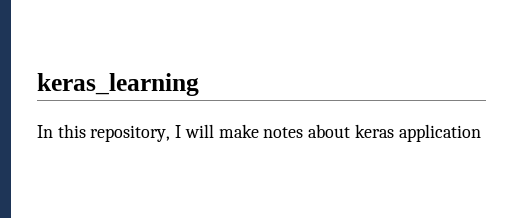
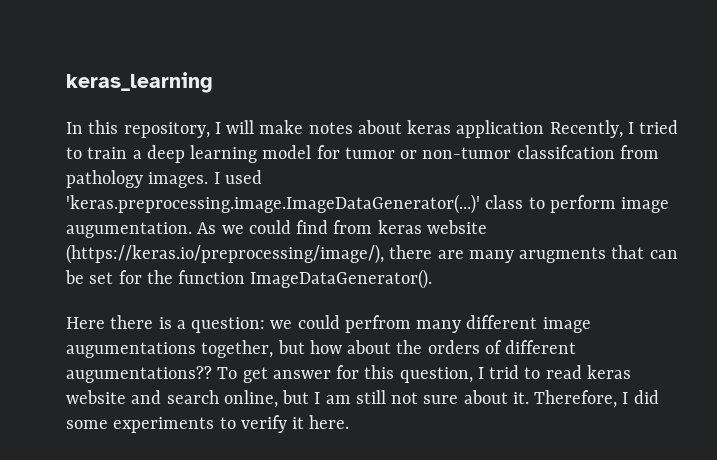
- In this repository, I will make notes about keras application
+ In this repository, I will make notes about keras application Recently, I tried to train a deep learning model for tumor or non-tumor classifcation from pathology images. I used 'keras.preprocessing.image.ImageDataGenerator(...)' class to perform image augumentation. As we could find from keras website (https://keras.io/preprocessing/image/), there are many arugments that can be set for the function ImageDataGenerator().
+ Here there is a question: we could perfrom many different image augumentations together, but how about the orders of different augumentations?? To get answer for this question, I trid to read keras website and search online, but I am still not sure about it. Therefore, I did some experiments to verify it here.

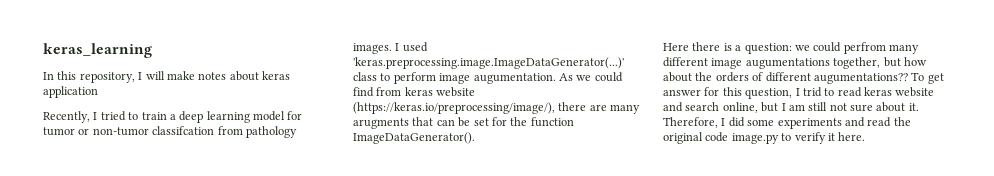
- In this repository, I will make notes about keras application Recently, I tried to train a deep learning model for tumor or non-tumor classifcation from pathology images.
+ In this repository, I will make notes about keras application
+ Recently, I tried to train a deep learning model for tumor or non-tumor classifcation from pathology images.
- Therefore, I did some experiments to verify it here.
+ Therefore, I did some experiments and read the original code image.py to verify it here.

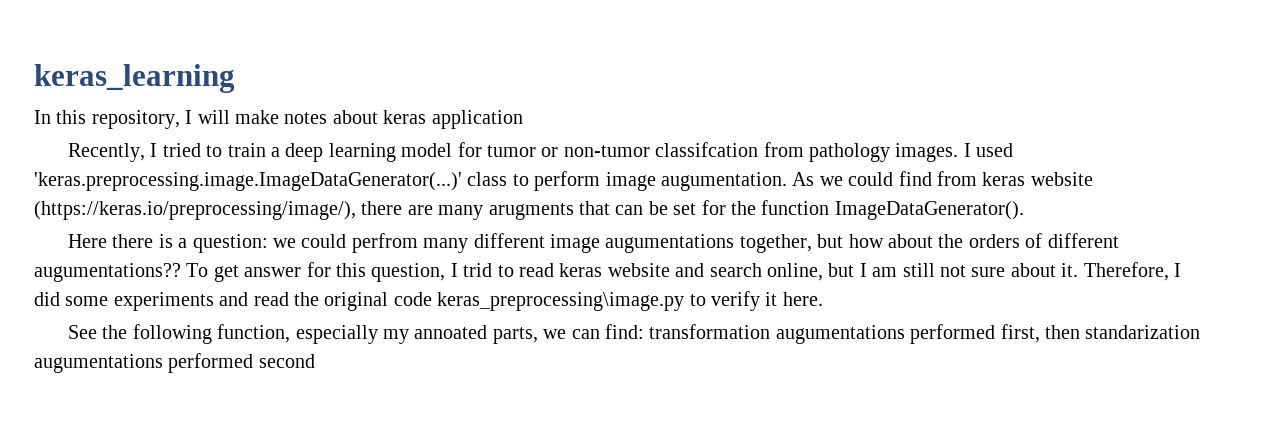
- Therefore, I did some experiments and read the original code image.py to verify it here.
+ Therefore, I did some experiments and read the original code keras_preprocessing\image.py to verify it here.
+ See the following function, especially my annoated parts, we can find: transformation augumentations performed first, then standarization augumentations performed second

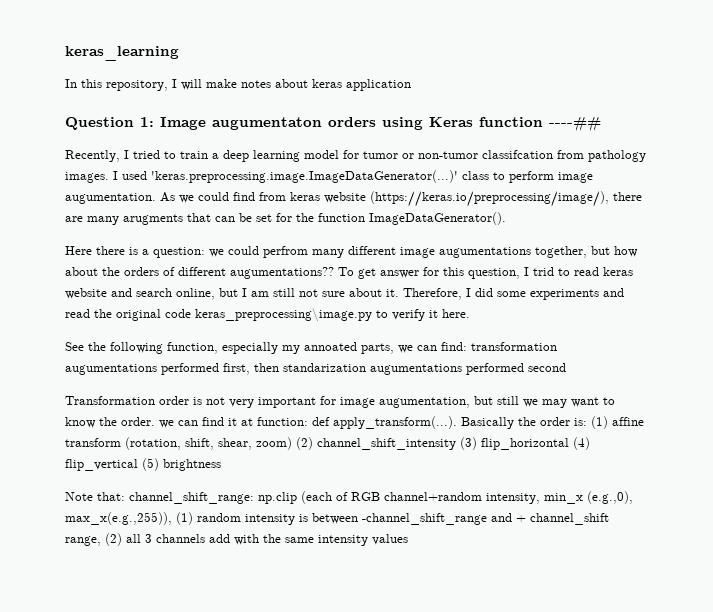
+ Question 1: Image augumentaton orders using Keras function ----##
+ Transformation order is not very important for image augumentation, but still we may want to know the order. we can find it at function: def apply_transform(...). Basically the order is: (1) affine transform (rotation, shift, shear, zoom) (2) channel_shift_intensity (3) flip_horizontal (4) flip_vertical (5) brightness
+ Note that: channel_shift_range: np.clip (each of RGB channel+random intensity, min_x (e.g.,0), max_x(e.g.,255)), (1) random intensity is between -channel_shift_range and + channel_shift range, (2) all 3 channels add with the same intensity values

